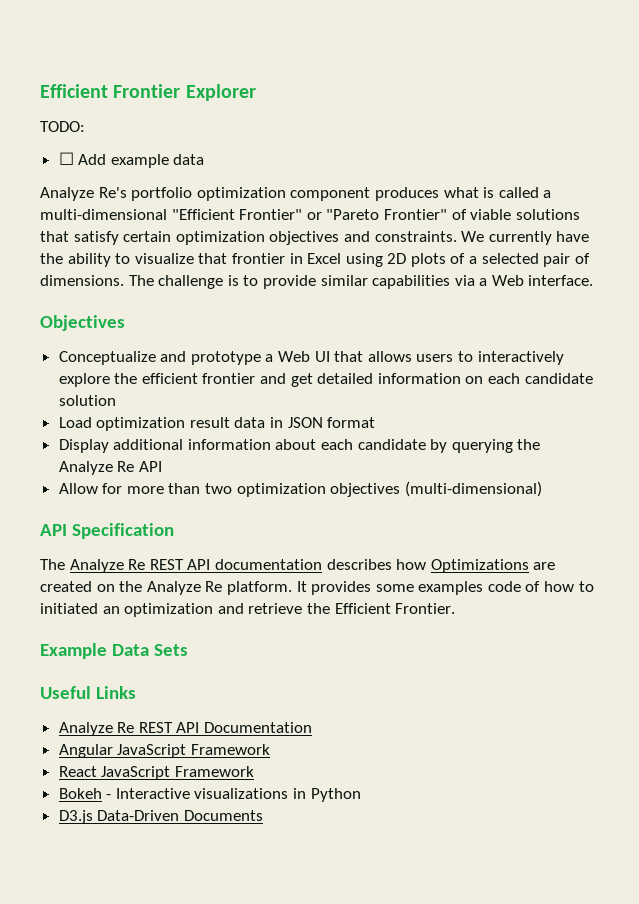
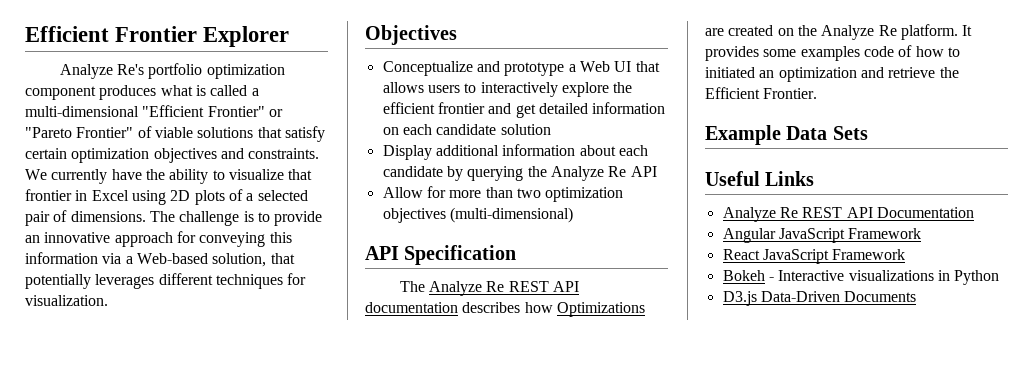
- TODO:
- ☐ Add example data
- The challenge is to provide similar capabilities via a Web interface.
+ The challenge is to provide an innovative approach for conveying this information via a Web-based solution, that potentially leverages different techniques for visualization.
- Load optimization result data in JSON format

